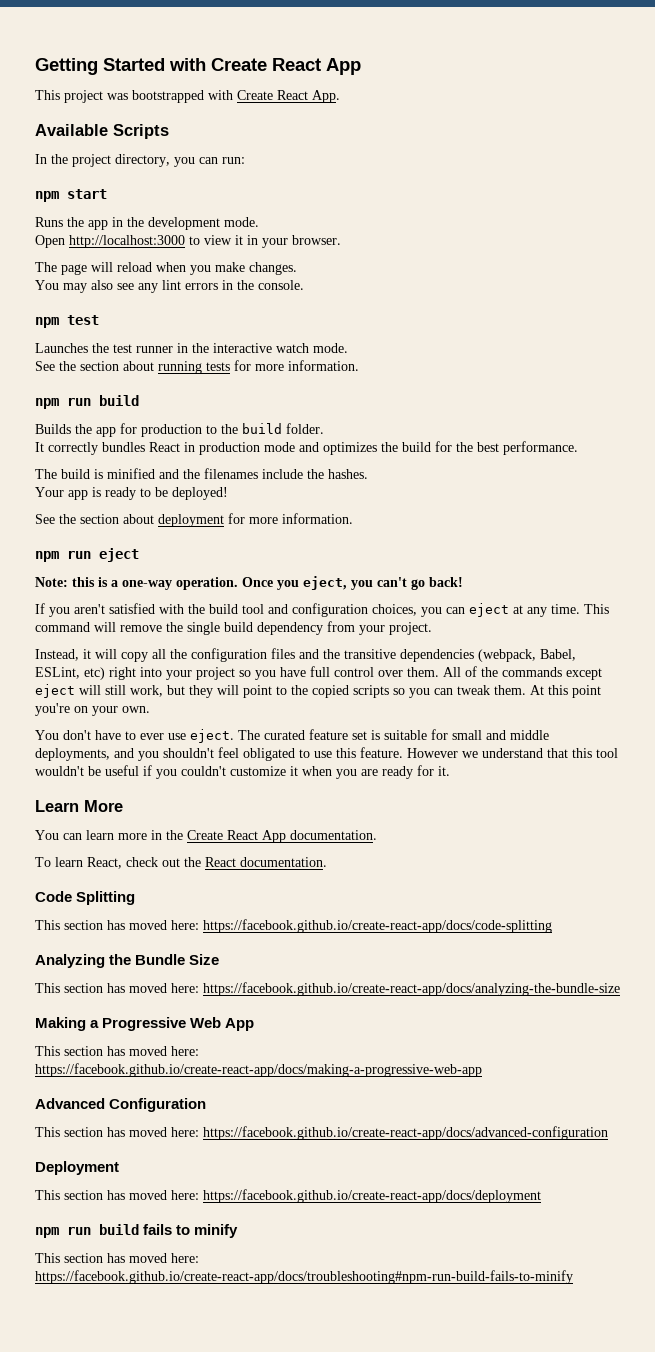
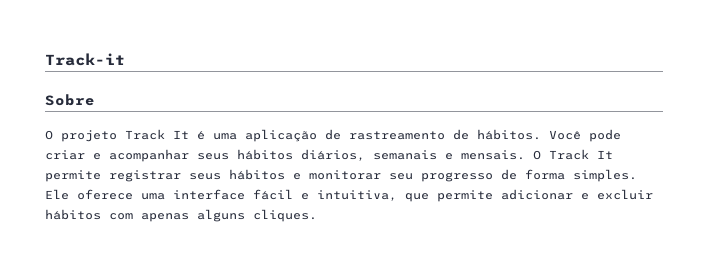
- Getting Started with Create React App
- This project was bootstrapped with Create React App.
- Available Scripts
- In the project directory, you can run:
- npm start
- Runs the app in the development mode.
- Open http://localhost:3000 to view it in your browser.
- The page will reload when you make changes.
- You may also see any lint errors in the console.
- npm test
- Launches the test runner in the interactive watch mode.
- See the section about running tests for more information.
- npm run build
- Builds the app for production to the build folder.
- It correctly bundles React in production mode and optimizes the build for the best performance.
- The build is minified and the filenames include the hashes.
- Your app is ready to be deployed!
- See the section about deployment for more information.
- npm run eject
- Note: this is a one-way operation. Once you eject, you can't go back!
- If you aren't satisfied with the build tool and configuration choices, you can eject at any time. This command will remove the single build dependency from your project.
- Instead, it will copy all the configuration files and the transitive dependencies (webpack, Babel, ESLint, etc) right into your project so you have full control over them. All of the commands except eject will still work, but they will point to the copied scripts so you can tweak them. At this point you're on your own.
- You don't have to ever use eject. The curated feature set is suitable for small and middle deployments, and you shouldn't feel obligated to use this feature. However we understand that this tool wouldn't be useful if you couldn't customize it when you are ready for it.
- Learn More
- You can learn more in the Create React App documentation.
- To learn React, check out the React documentation.
- Code Splitting
- This section has moved here: https://facebook.github.io/create-react-app/docs/code-splitting
- Analyzing the Bundle Size
- This section has moved here: https://facebook.github.io/create-react-app/docs/analyzing-the-bundle-size
- Making a Progressive Web App
- This section has moved here: https://facebook.github.io/create-react-app/docs/making-a-progressive-web-app
- Advanced Configuration
- This section has moved here: https://facebook.github.io/create-react-app/docs/advanced-configuration
- Deployment
- This section has moved here: https://facebook.github.io/create-react-app/docs/deployment
- npm run build fails to minify
- This section has moved here: https://facebook.github.io/create-react-app/docs/troubleshooting#npm-run-build-fails-to-minify
+ Track-it
+ Sobre
+ O projeto Track It é uma aplicação de rastreamento de hábitos. Você pode criar e acompanhar seus hábitos diários, semanais e mensais. O Track It permite registrar seus hábitos e monitorar seu progresso de forma simples. Ele oferece uma interface fácil e intuitiva, que permite adicionar e excluir hábitos com apenas alguns cliques.

